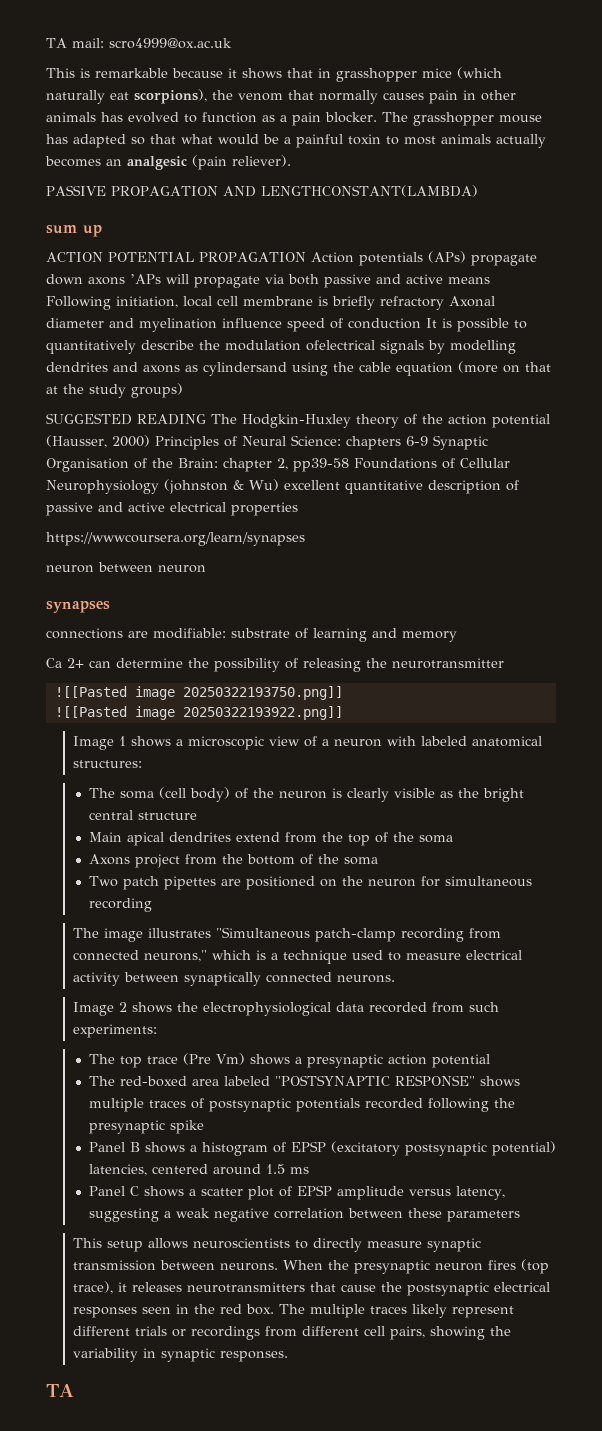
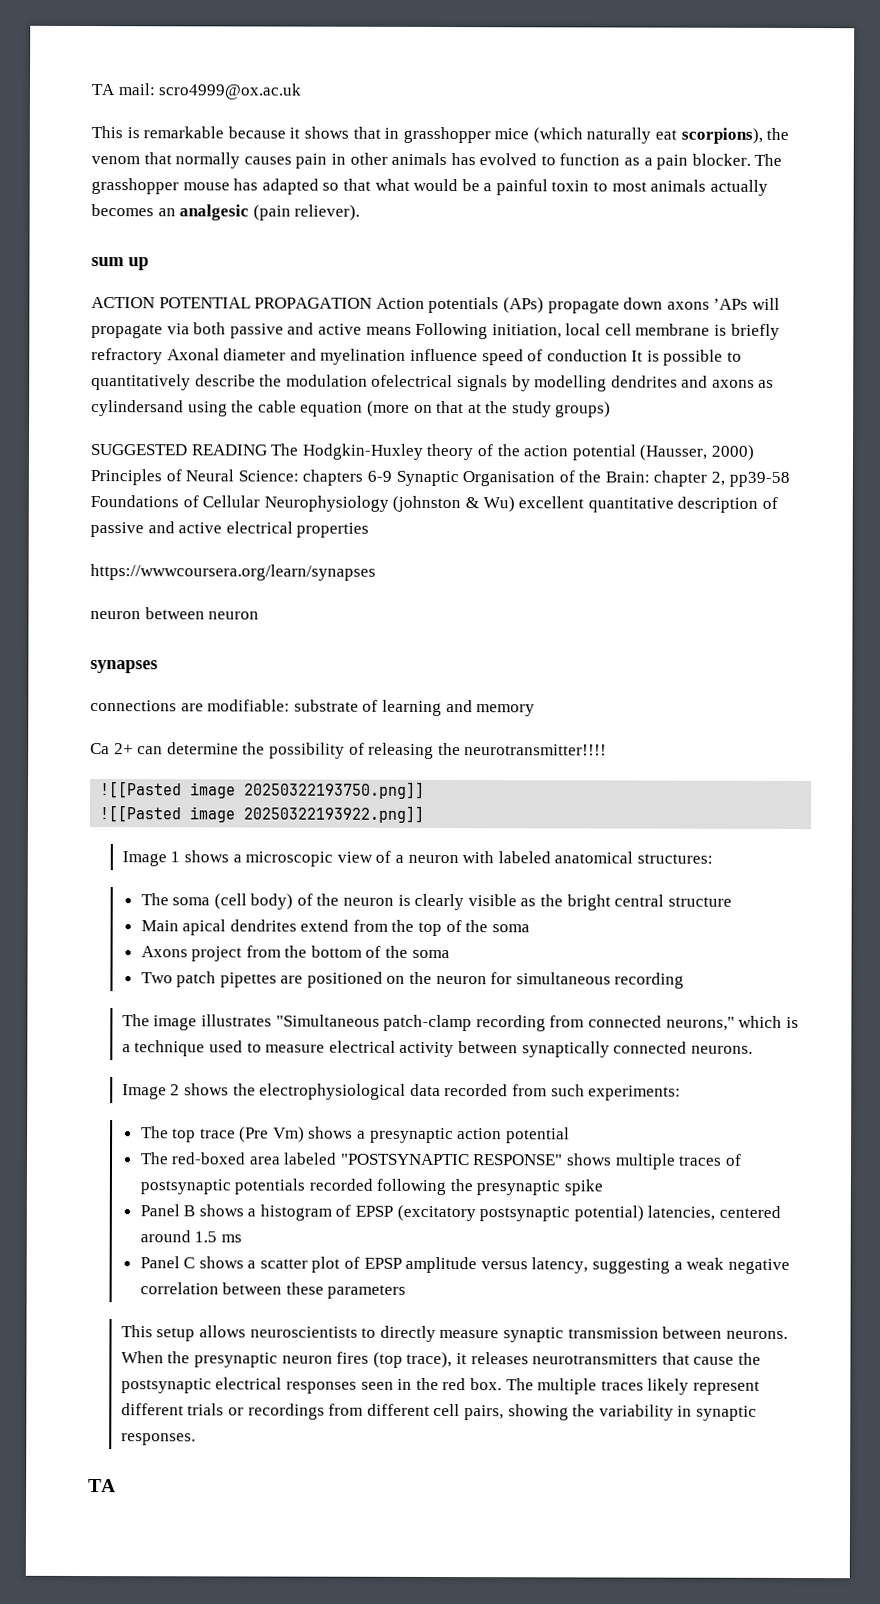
- PASSIVE PROPAGATION AND LENGTHCONSTANT(LAMBDA)
- Ca 2+ can determine the possibility of releasing the neurotransmitter
+ Ca 2+ can determine the possibility of releasing the neurotransmitter!!!!

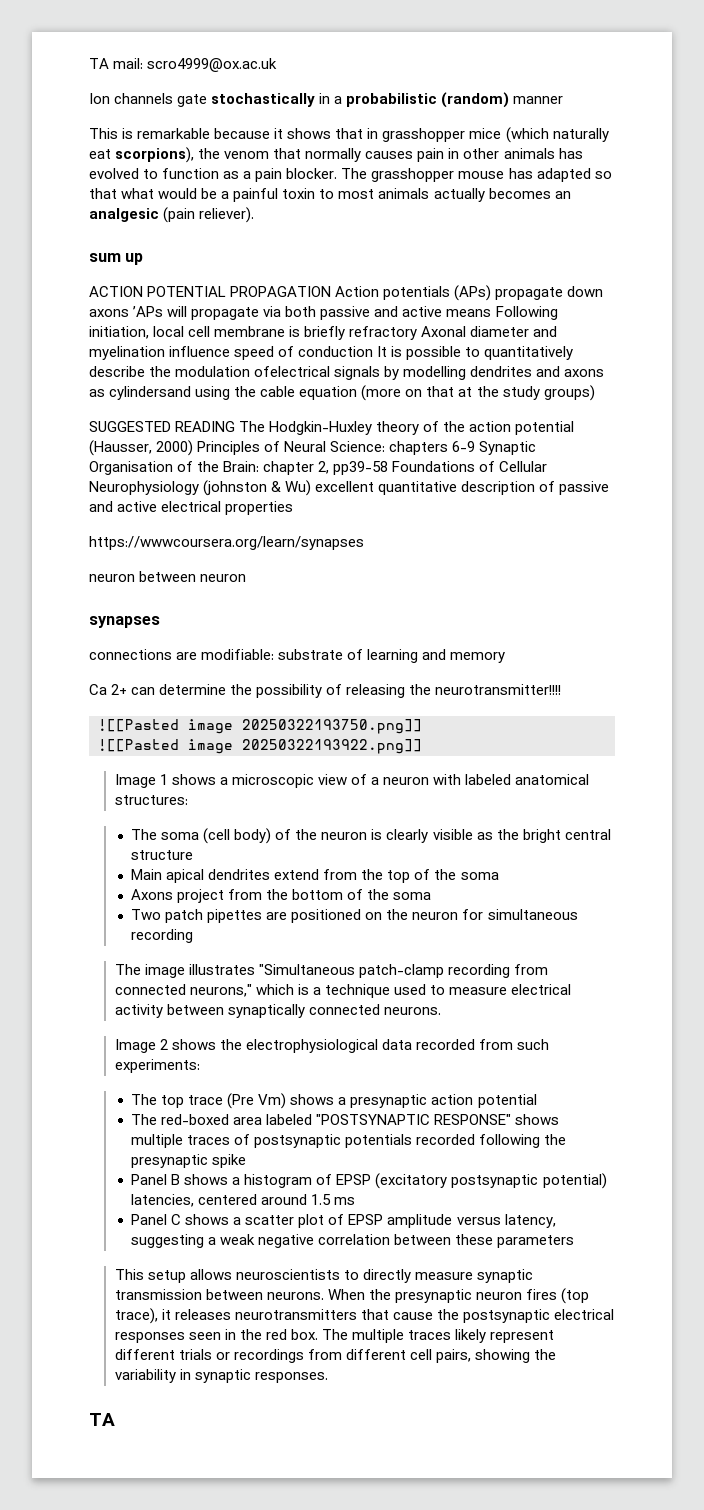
+ Ion channels gate stochastically in a probabilistic (random) manner

